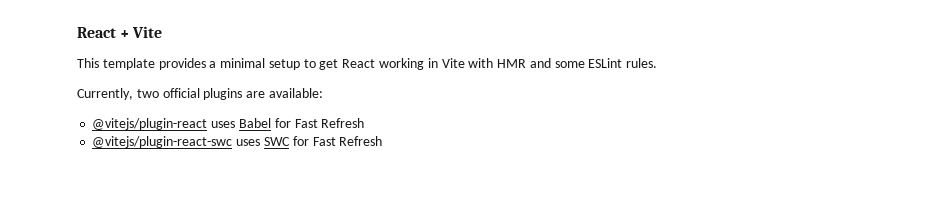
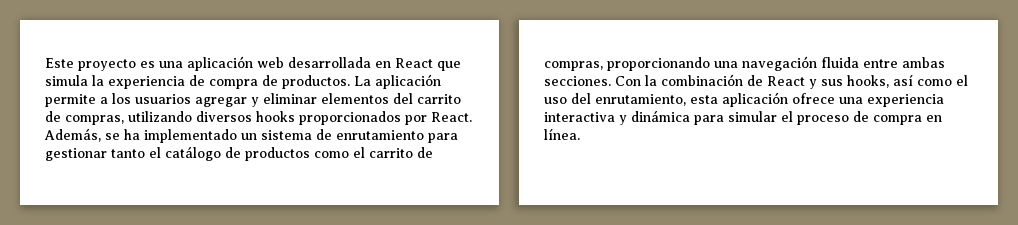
- React + Vite
- This template provides a minimal setup to get React working in Vite with HMR and some ESLint rules.
- Currently, two official plugins are available:
- @vitejs/plugin-react uses Babel for Fast Refresh
- @vitejs/plugin-react-swc uses SWC for Fast Refresh
+ Este proyecto es una aplicación web desarrollada en React que simula la experiencia de compra de productos. La aplicación permite a los usuarios agregar y eliminar elementos del carrito de compras, utilizando diversos hooks proporcionados por React. Además, se ha implementado un sistema de enrutamiento para gestionar tanto el catálogo de productos como el carrito de compras, proporcionando una navegación fluida entre ambas secciones. Con la combinación de React y sus hooks, así como el uso del enrutamiento, esta aplicación ofrece una experiencia interactiva y dinámica para simular el proceso de compra en línea.

